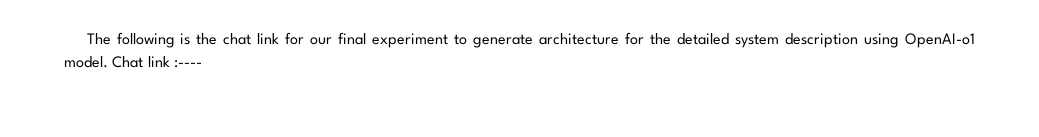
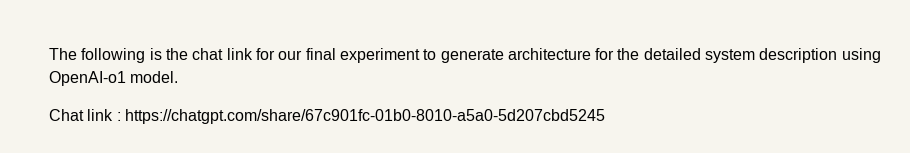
- The following is the chat link for our final experiment to generate architecture for the detailed system description using OpenAI-o1 model. Chat link :----
+ The following is the chat link for our final experiment to generate architecture for the detailed system description using OpenAI-o1 model.
+ Chat link : https://chatgpt.com/share/67c901fc-01b0-8010-a5a0-5d207cbd5245

